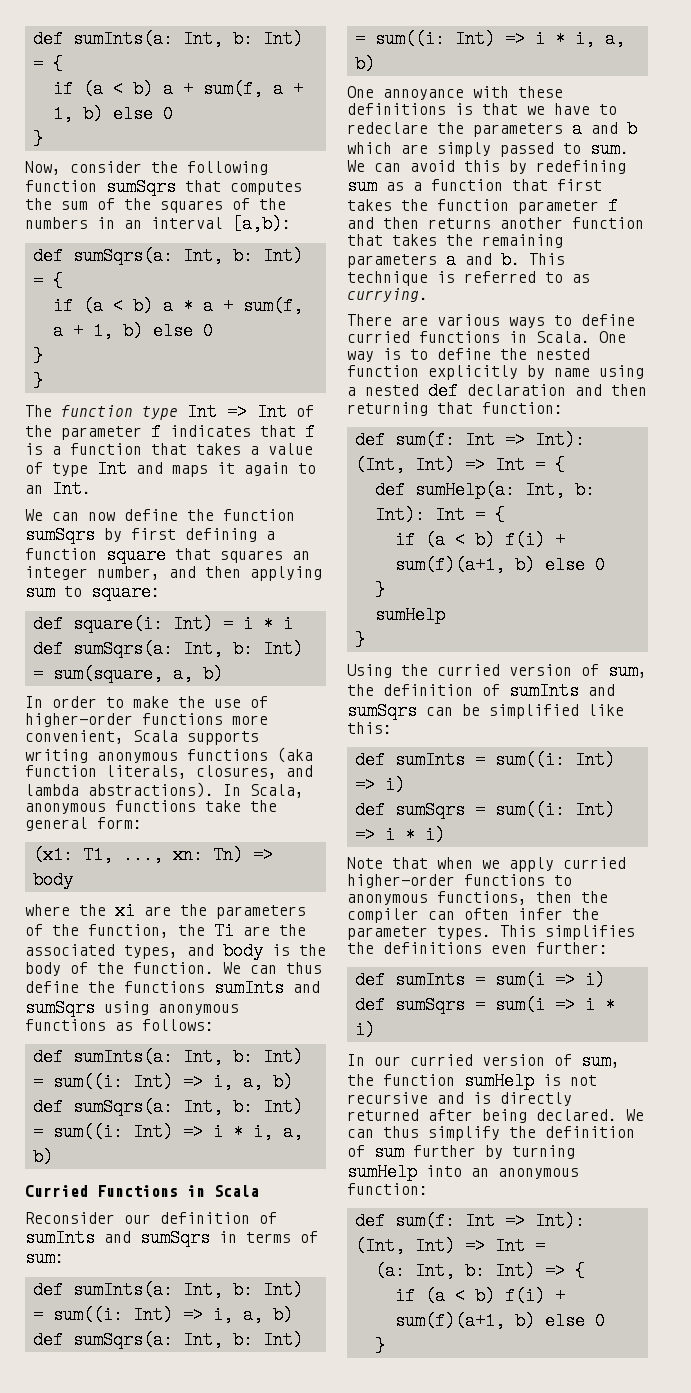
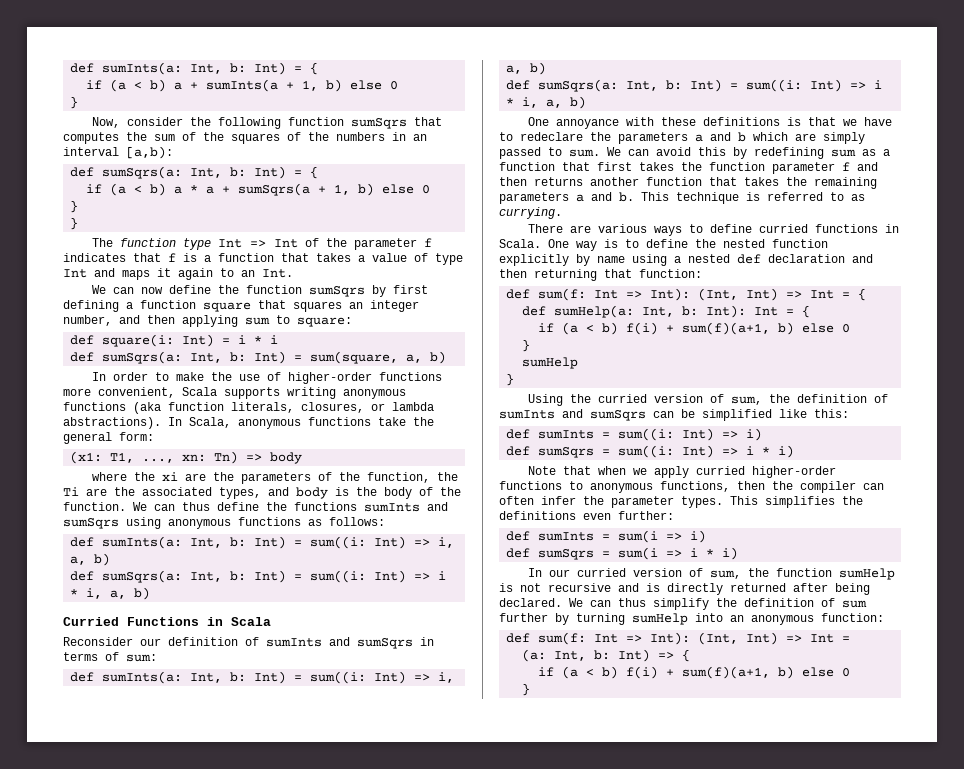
- if (a < b) a + sum(f, a + 1, b) else 0
+ if (a < b) a + sumInts(a + 1, b) else 0
- if (a < b) a * a + sum(f, a + 1, b) else 0
+ if (a < b) a * a + sumSqrs(a + 1, b) else 0
- In order to make the use of higher-order functions more convenient, Scala supports writing anonymous functions (aka function literals, closures, and lambda abstractions).
+ In order to make the use of higher-order functions more convenient, Scala supports writing anonymous functions (aka function literals, closures, or lambda abstractions).

